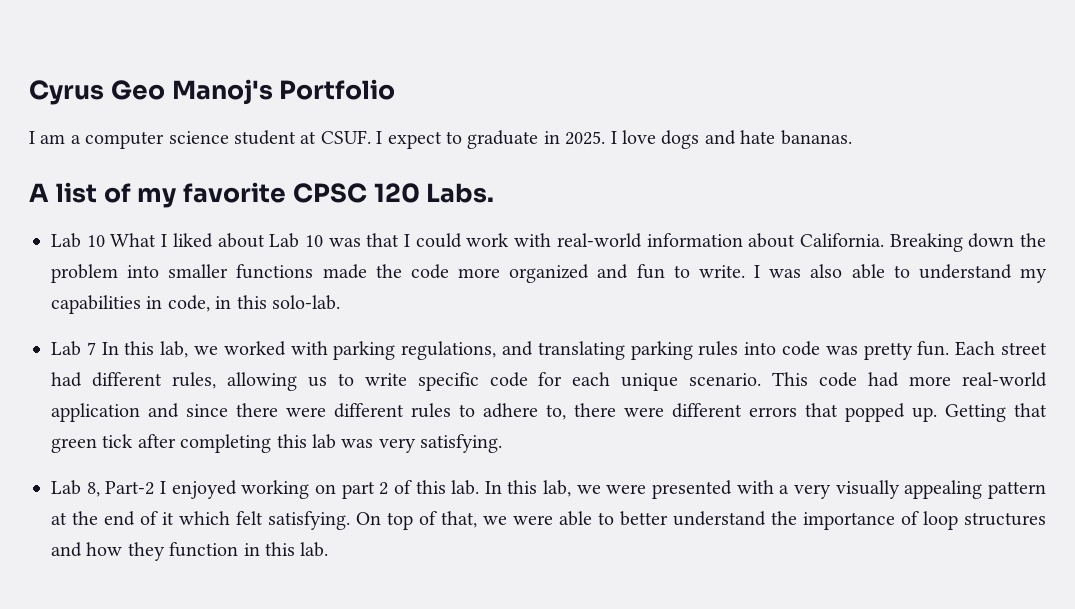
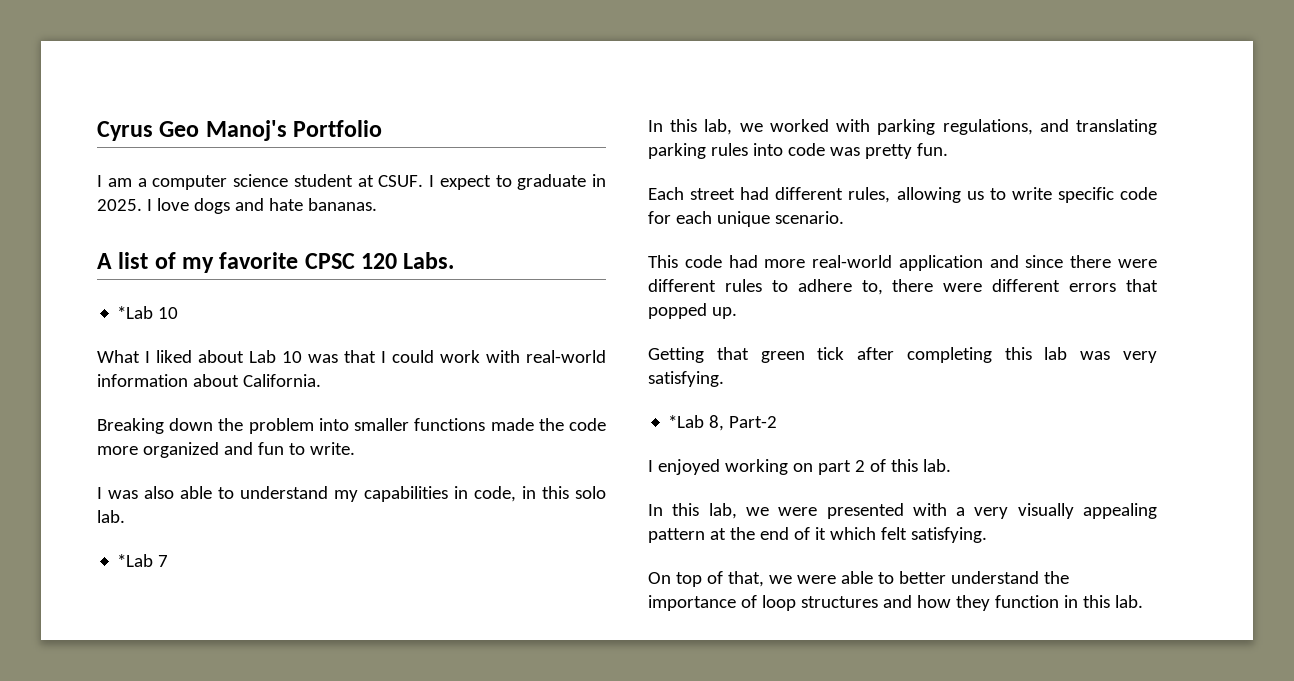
- Lab 10 What I liked about Lab 10 was that I could work with real-world information about California. Breaking down the problem into smaller functions made the code more organized and fun to write. I was also able to understand my capabilities in code, in this solo-lab.
- Lab 7 In this lab, we worked with parking regulations, and translating parking rules into code was pretty fun. Each street had different rules, allowing us to write specific code for each unique scenario. This code had more real-world application and since there were different rules to adhere to, there were different errors that popped up. Getting that green tick after completing this lab was very satisfying.
+ *Lab 10
+ What I liked about Lab 10 was that I could work with real-world information about California.
+ Breaking down the problem into smaller functions made the code more organized and fun to write.
+ I was also able to understand my capabilities in code, in this solo lab.
+ *Lab 7
+ In this lab, we worked with parking regulations, and translating parking rules into code was pretty fun.
+ Each street had different rules, allowing us to write specific code for each unique scenario.
+ This code had more real-world application and since there were different rules to adhere to, there were different errors that popped up.
+ Getting that green tick after completing this lab was very satisfying.
- Lab 8, Part-2 I enjoyed working on part 2 of this lab. In this lab, we were presented with a very visually appealing pattern at the end of it which felt satisfying. On top of that, we were able to better understand the importance of loop structures and how they function in this lab.
+ *Lab 8, Part-2
+ I enjoyed working on part 2 of this lab.
+ In this lab, we were presented with a very visually appealing pattern at the end of it which felt satisfying.
+ On top of that, we were able to better understand the importance of loop structures and how they function in this lab.

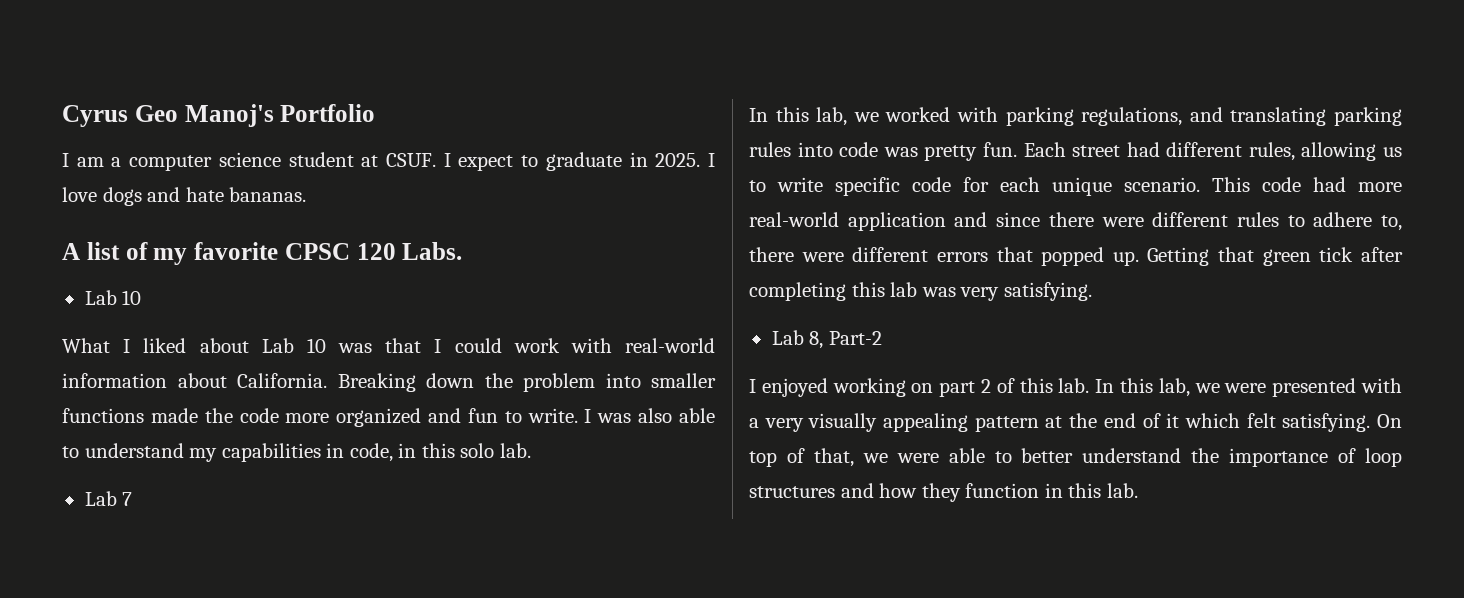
  A list of my favorite CPSC 120 Labs.
- *Lab 10
+ Lab 10
- What I liked about Lab 10 was that I could work with real-world information about California.
- Breaking down the problem into smaller functions made the code more organized and fun to write.
- I was also able to understand my capabilities in code, in this solo lab.
+ What I liked about Lab 10 was that I could work with real-world information about California. Breaking down the problem into smaller functions made the code more organized and fun to write. I was also able to understand my capabilities in code, in this solo lab.
- *Lab 7
+ Lab 7
- In this lab, we worked with parking regulations, and translating parking rules into code was pretty fun.
- Each street had different rules, allowing us to write specific code for each unique scenario.
- This code had more real-world application and since there were different rules to adhere to, there were different errors that popped up.
- Getting that green tick after completing this lab was very satisfying.
+ In this lab, we worked with parking regulations, and translating parking rules into code was pretty fun. Each street had different rules, allowing us to write specific code for each unique scenario. This code had more real-world application and since there were different rules to adhere to, there were different errors that popped up. Getting that green tick after completing this lab was very satisfying.
- *Lab 8, Part-2
+ Lab 8, Part-2
- I enjoyed working on part 2 of this lab.
- In this lab, we were presented with a very visually appealing pattern at the end of it which felt satisfying.
- On top of that, we were able to better understand the importance of loop structures and how they function in this lab.
+ I enjoyed working on part 2 of this lab. In this lab, we were presented with a very visually appealing pattern at the end of it which felt satisfying. On top of that, we were able to better understand the importance of loop structures and how they function in this lab.

